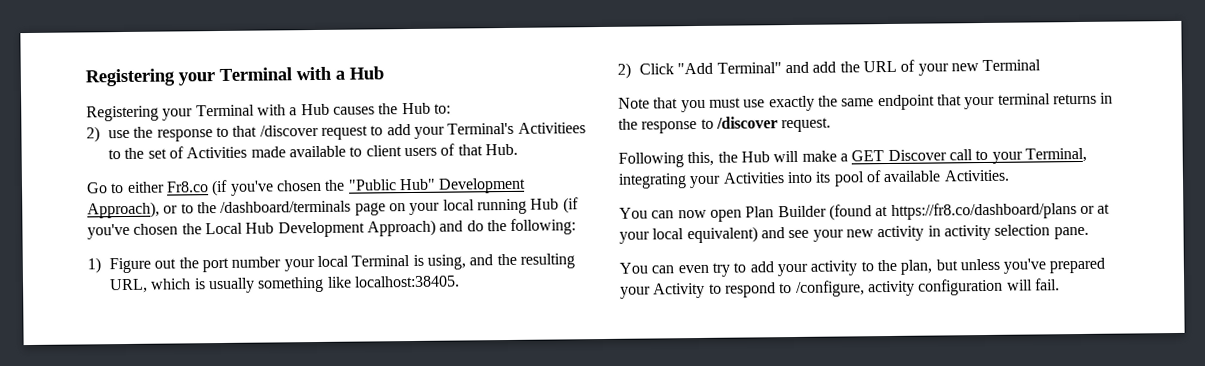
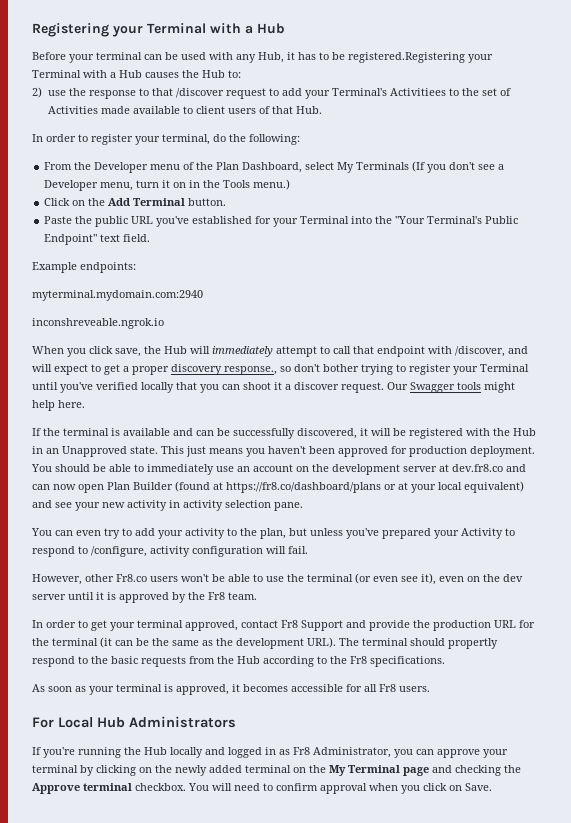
- Registering your Terminal with a Hub causes the Hub to:
+ Before your terminal can be used with any Hub, it has to be registered.Registering your Terminal with a Hub causes the Hub to:
- Go to either Fr8.co (if you've chosen the "Public Hub" Development Approach), or to the /dashboard/terminals page on your local running Hub (if you've chosen the Local Hub Development Approach) and do the following:
- 1) Figure out the port number your local Terminal is using, and the resulting URL, which is usually something like localhost:38405.
- 2) Click "Add Terminal" and add the URL of your new Terminal
- Note that you must use exactly the same endpoint that your terminal returns in the response to /discover request.
- Following this, the Hub will make a GET Discover call to your Terminal, integrating your Activities into its pool of available Activities.
- You can now open Plan Builder (found at https://fr8.co/dashboard/plans or at your local equivalent) and see your new activity in activity selection pane.
+ In order to register your terminal, do the following:
+ From the Developer menu of the Plan Dashboard, select My Terminals (If you don't see a Developer menu, turn it on in the Tools menu.)
+ Click on the Add Terminal button.
+ Paste the public URL you've established for your Terminal into the "Your Terminal's Public Endpoint" text field.
+ Example endpoints:
+ myterminal.mydomain.com:2940
+ inconshreveable.ngrok.io
+ When you click save, the Hub will immediately attempt to call that endpoint with /discover, and will expect to get a proper discovery response., so don't bother trying to register your Terminal until you've verified locally that you can shoot it a discover request. Our Swagger tools might help here.
+ If the terminal is available and can be successfully discovered, it will be registered with the Hub in an Unapproved state. This just means you haven't been approved for production deployment. You should be able to immediately use an account on the development server at dev.fr8.co and can now open Plan Builder (found at https://fr8.co/dashboard/plans or at your local equivalent) and see your new activity in activity selection pane.
+ However, other Fr8.co users won't be able to use the terminal (or even see it), even on the dev server until it is approved by the Fr8 team.
+ In order to get your terminal approved, contact Fr8 Support and provide the production URL for the terminal (it can be the same as the development URL). The terminal should propertly respond to the basic requests from the Hub according to the Fr8 specifications.
+ As soon as your terminal is approved, it becomes accessible for all Fr8 users.
+ For Local Hub Administrators
+ If you're running the Hub locally and logged in as Fr8 Administrator, you can approve your terminal by clicking on the newly added terminal on the My Terminal page and checking the Approve terminal checkbox. You will need to confirm approval when you click on Save.

